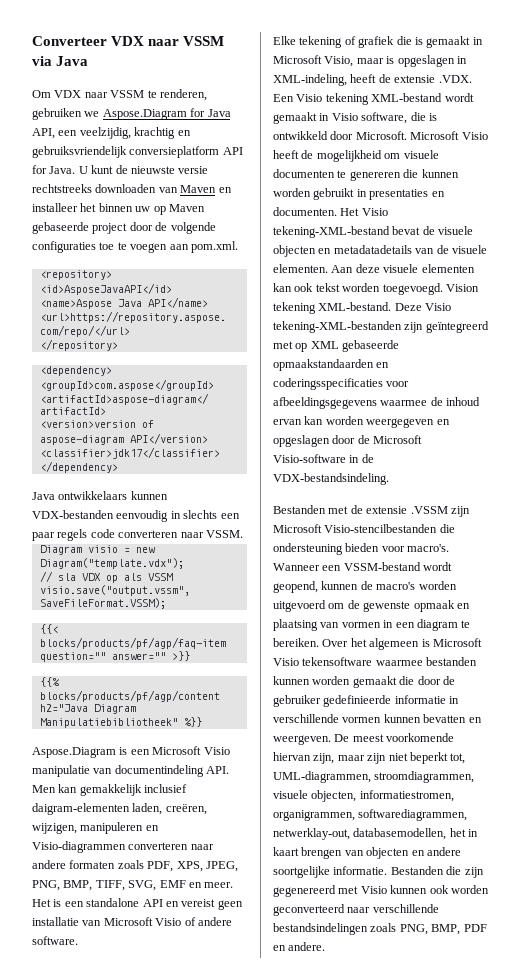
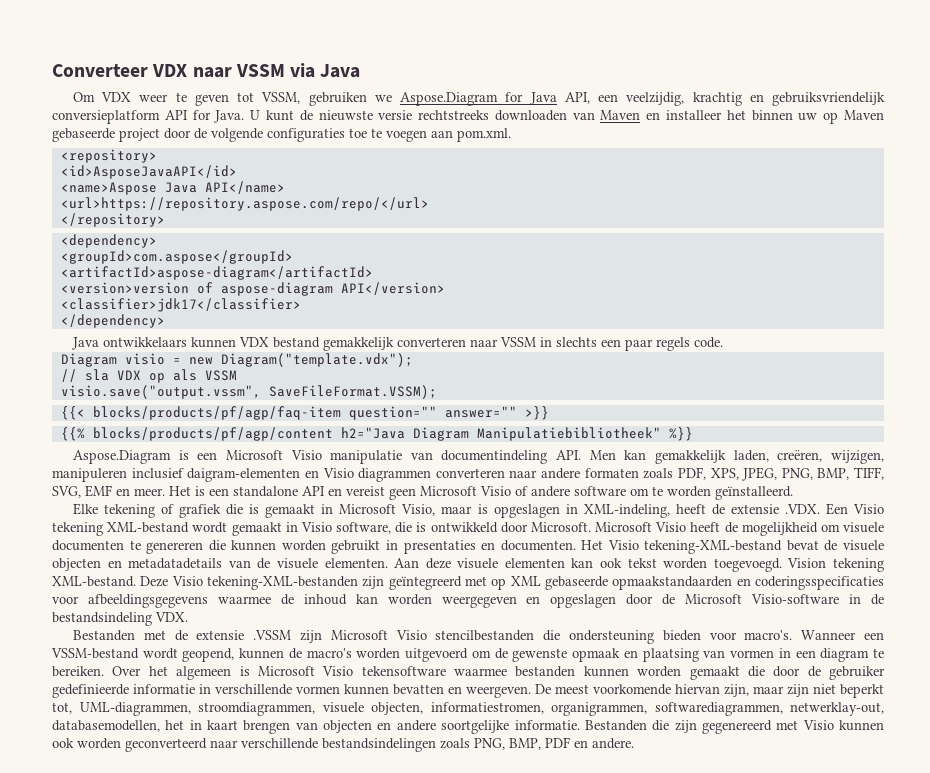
- Om VDX naar VSSM te renderen, gebruiken we Aspose.Diagram for Java API, een veelzijdig, krachtig en gebruiksvriendelijk conversieplatform API for Java.
+ Om VDX weer te geven tot VSSM, gebruiken we Aspose.Diagram for Java API, een veelzijdig, krachtig en gebruiksvriendelijk conversieplatform API for Java.
- Java ontwikkelaars kunnen VDX-bestanden eenvoudig in slechts een paar regels code converteren naar VSSM.
+ Java ontwikkelaars kunnen VDX bestand gemakkelijk converteren naar VSSM in slechts een paar regels code.
- Aspose.Diagram is een Microsoft Visio manipulatie van documentindeling API. Men kan gemakkelijk inclusief daigram-elementen laden, creëren, wijzigen, manipuleren en Visio-diagrammen converteren naar andere formaten zoals PDF, XPS, JPEG, PNG, BMP, TIFF, SVG, EMF en meer.
+ Aspose.Diagram is een Microsoft Visio manipulatie van documentindeling API. Men kan gemakkelijk laden, creëren, wijzigen, manipuleren inclusief daigram-elementen en Visio diagrammen converteren naar andere formaten zoals PDF, XPS, JPEG, PNG, BMP, TIFF, SVG, EMF en meer.
- Het is een standalone API en vereist geen installatie van Microsoft Visio of andere software.
+ Het is een standalone API en vereist geen Microsoft Visio of andere software om te worden geïnstalleerd.
- Deze Visio tekening-XML-bestanden zijn geïntegreerd met op XML gebaseerde opmaakstandaarden en coderingsspecificaties voor afbeeldingsgegevens waarmee de inhoud ervan kan worden weergegeven en opgeslagen door de Microsoft Visio-software in de VDX-bestandsindeling.
+ Deze Visio tekening-XML-bestanden zijn geïntegreerd met op XML gebaseerde opmaakstandaarden en coderingsspecificaties voor afbeeldingsgegevens waarmee de inhoud kan worden weergegeven en opgeslagen door de Microsoft Visio-software in de bestandsindeling VDX.
- Bestanden met de extensie .VSSM zijn Microsoft Visio-stencilbestanden die ondersteuning bieden voor macro's.
+ Bestanden met de extensie .VSSM zijn Microsoft Visio stencilbestanden die ondersteuning bieden voor macro's.

